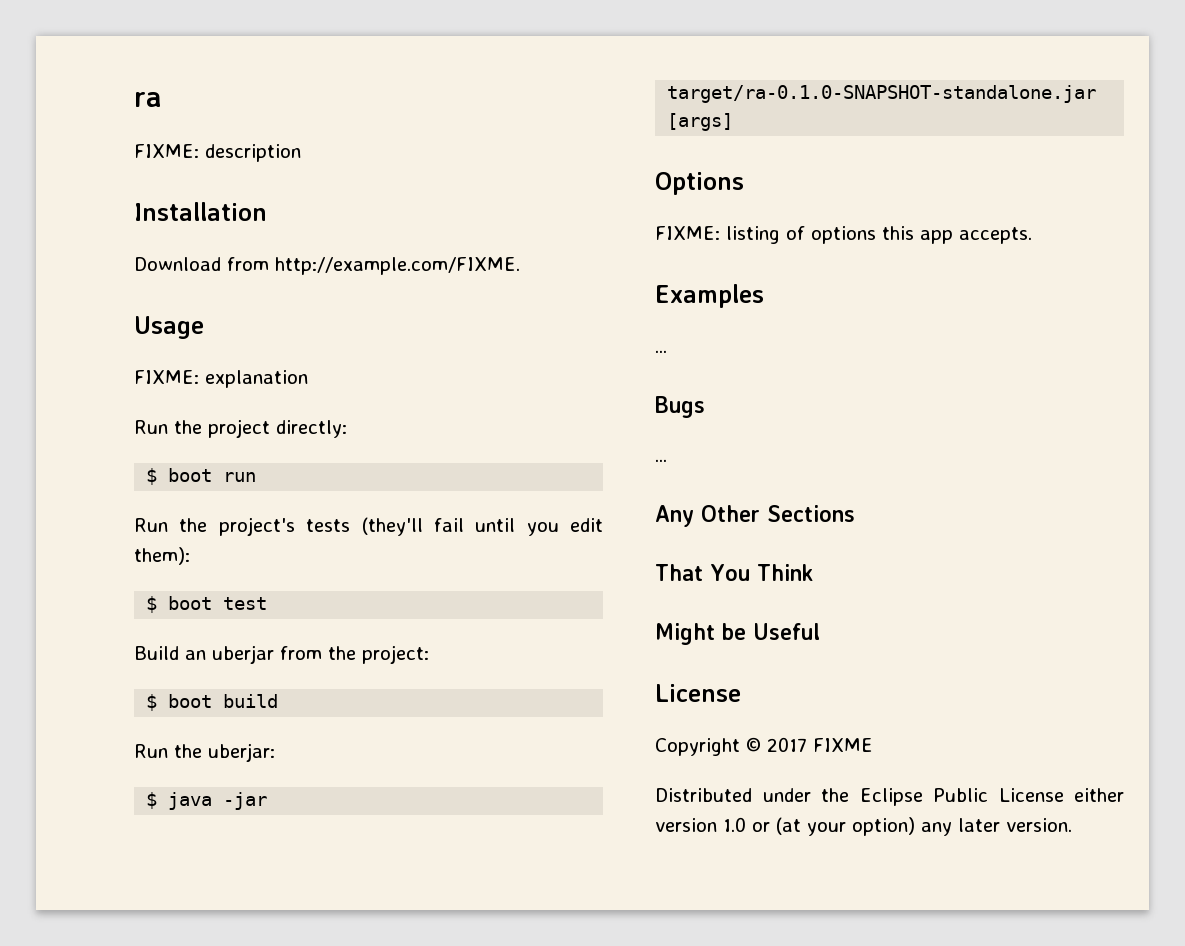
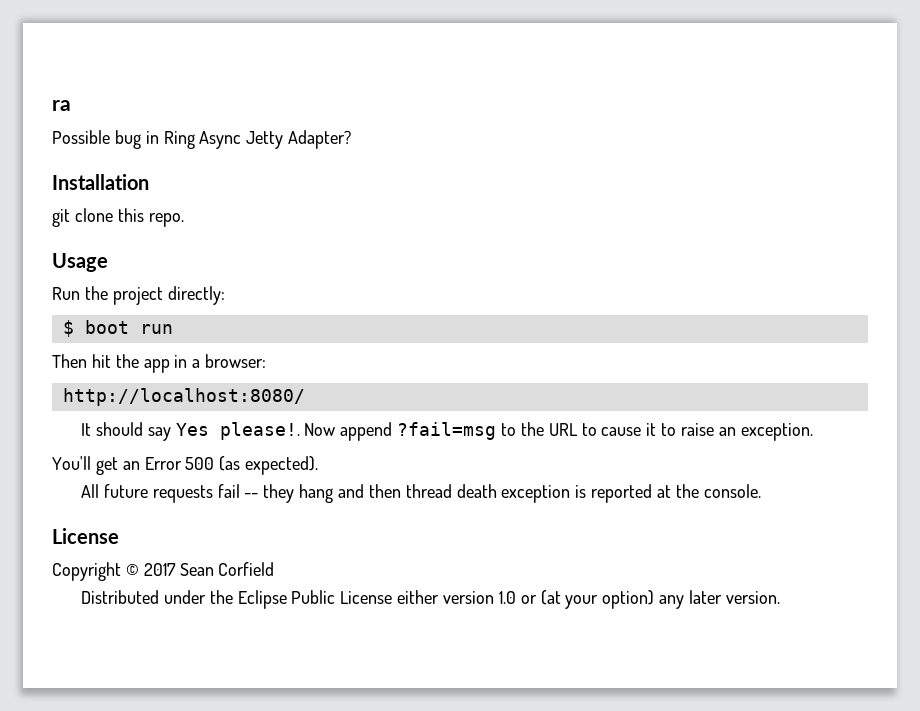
- FIXME: description
+ Possible bug in Ring Async Jetty Adapter?
  Installation
- Download from http://example.com/FIXME.
+ git clone this repo.
- FIXME: explanation
- Run the project's tests (they'll fail until you edit them):
- $ boot test
- Build an uberjar from the project:
- $ boot build
- Run the uberjar:
- $ java -jar target/ra-0.1.0-SNAPSHOT-standalone.jar [args]
- Options
- FIXME: listing of options this app accepts.
- Examples
- ...
- Bugs
- ...
- Any Other Sections
- That You Think
- Might be Useful
+ Then hit the app in a browser:
+ http://localhost:8080/
+ It should say Yes please!. Now append ?fail=msg to the URL to cause it to raise an exception.
+ You'll get an Error 500 (as expected).
+ All future requests fail -- they hang and then thread death exception is reported at the console.
- Copyright © 2017 FIXME
+ Copyright © 2017 Sean Corfield

